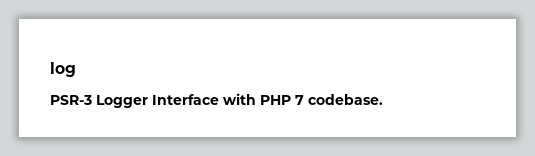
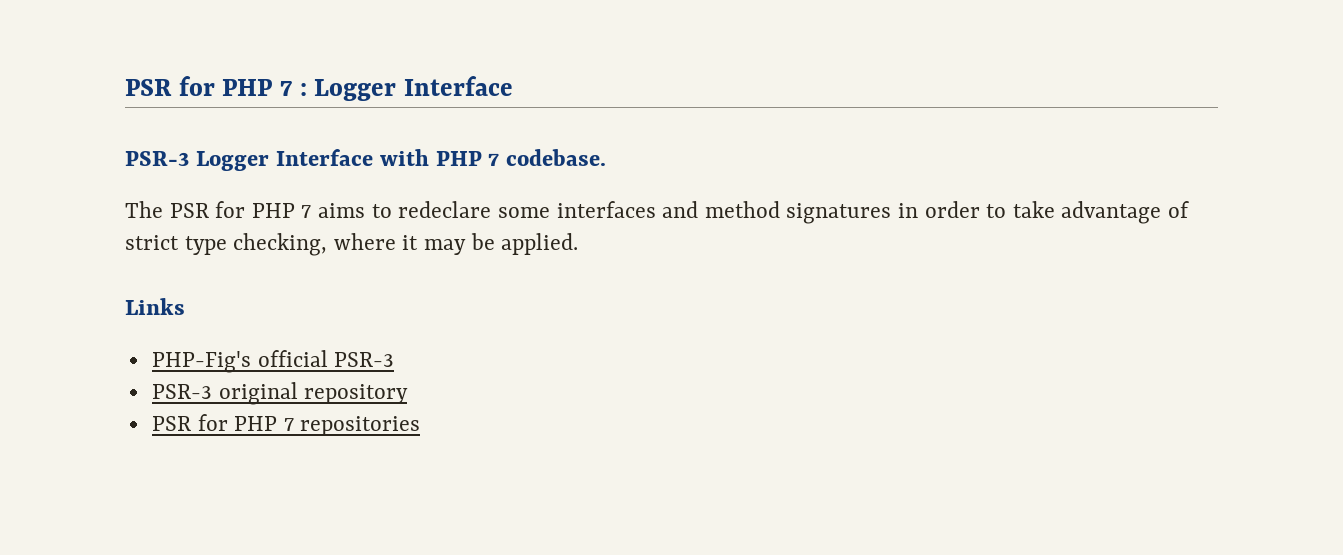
- log
+ PSR for PHP 7 : Logger Interface
+ The PSR for PHP 7 aims to redeclare some interfaces and method signatures in order to take advantage of strict type checking, where it may be applied.
+ Links
+ PHP-Fig's official PSR-3
+ PSR-3 original repository
+ PSR for PHP 7 repositories

